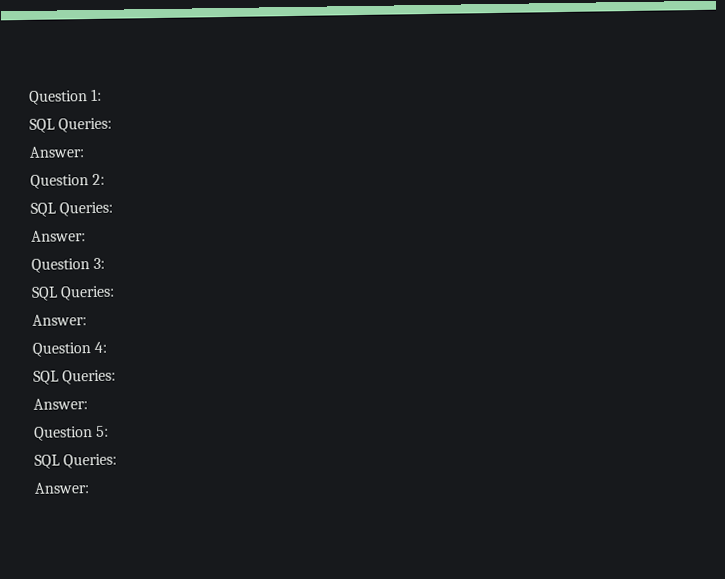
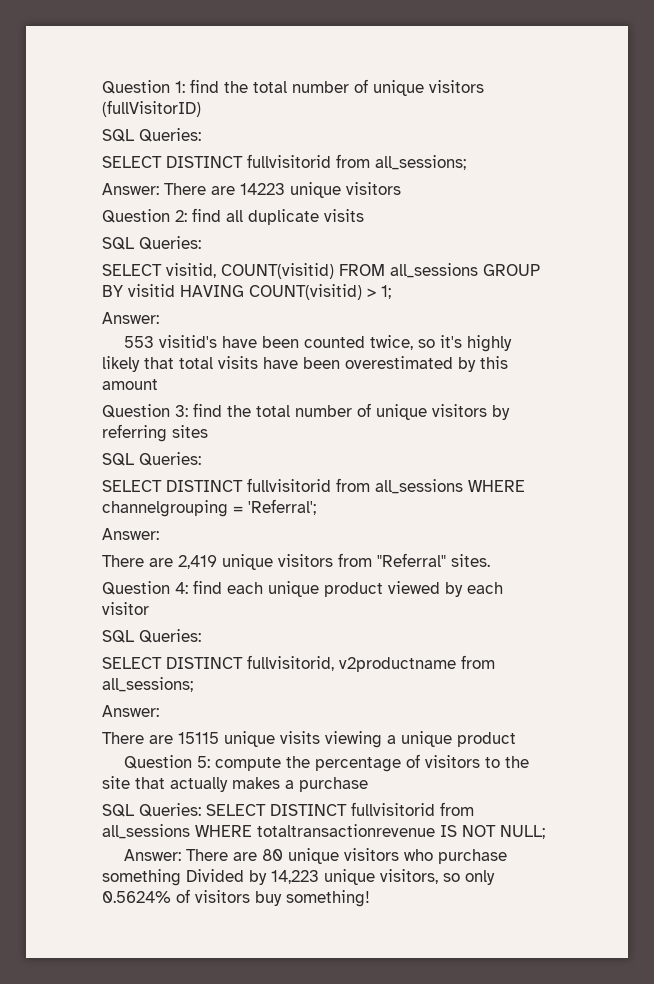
- Question 1:
+ Question 1: find the total number of unique visitors (fullVisitorID)
  SQL Queries:
+ SELECT DISTINCT fullvisitorid from all_sessions;
+ Answer: There are 14223 unique visitors
+ Question 2: find all duplicate visits
+ SQL Queries:
+ SELECT visitid, COUNT(visitid) FROM all_sessions GROUP BY visitid HAVING COUNT(visitid) > 1;
  Answer:
- Question 2:
+ 553 visitid's have been counted twice, so it's highly likely that total visits have been overestimated by this amount
+ Question 3: find the total number of unique visitors by referring sites
  SQL Queries:
+ SELECT DISTINCT fullvisitorid from all_sessions WHERE channelgrouping = 'Referral';
  Answer:
- Question 3:
+ There are 2,419 unique visitors from "Referral" sites.
+ Question 4: find each unique product viewed by each visitor
  SQL Queries:
+ SELECT DISTINCT fullvisitorid, v2productname from all_sessions;
  Answer:
- Question 4:
- SQL Queries:
- Answer:
- Question 5:
- SQL Queries:
- Answer:
+ There are 15115 unique visits viewing a unique product
+ Question 5: compute the percentage of visitors to the site that actually makes a purchase
+ SQL Queries: SELECT DISTINCT fullvisitorid from all_sessions WHERE totaltransactionrevenue IS NOT NULL;
+ Answer: There are 80 unique visitors who purchase something Divided by 14,223 unique visitors, so only 0.5624% of visitors buy something!

